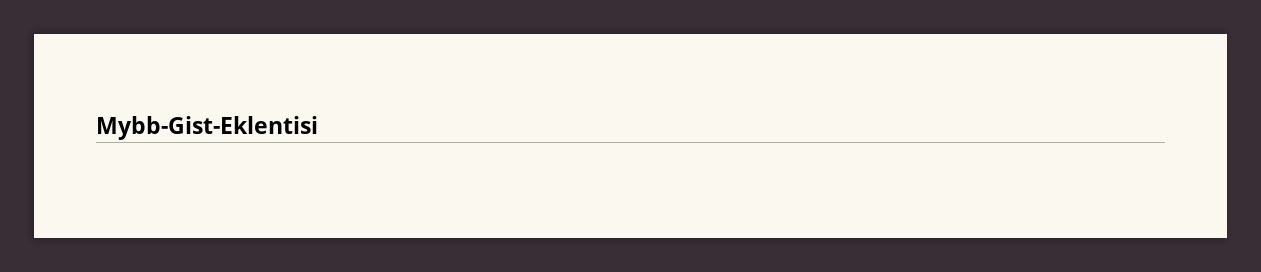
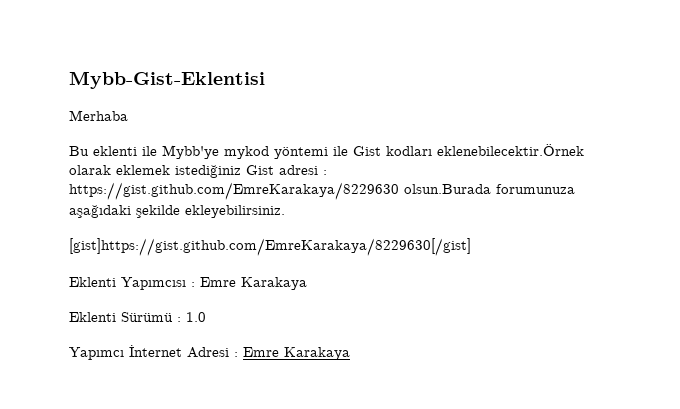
+ Merhaba
+ Bu eklenti ile Mybb'ye mykod yöntemi ile Gist kodları eklenebilecektir.Örnek olarak eklemek istediğiniz Gist adresi : https://gist.github.com/EmreKarakaya/8229630 olsun.Burada forumunuza aşağıdaki şekilde ekleyebilirsiniz.
+ [gist]https://gist.github.com/EmreKarakaya/8229630[/gist]
+ Eklenti Yapımcısı : Emre Karakaya
+ Eklenti Sürümü : 1.0
+ Yapımcı İnternet Adresi : Emre Karakaya

